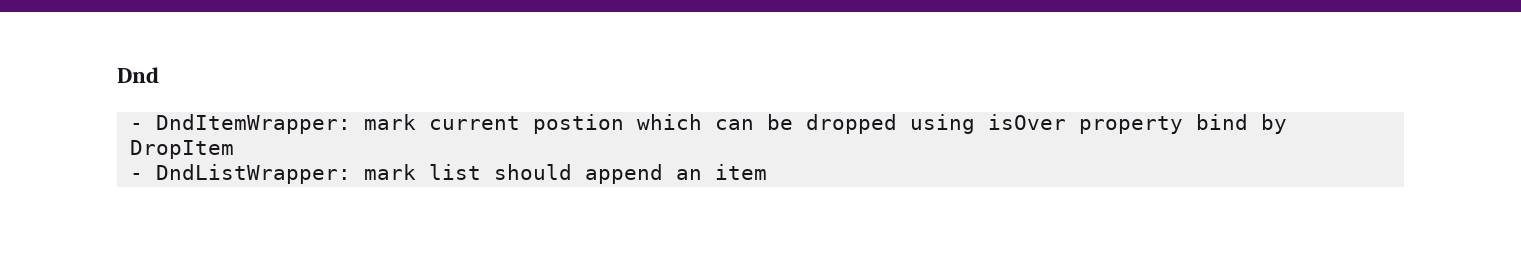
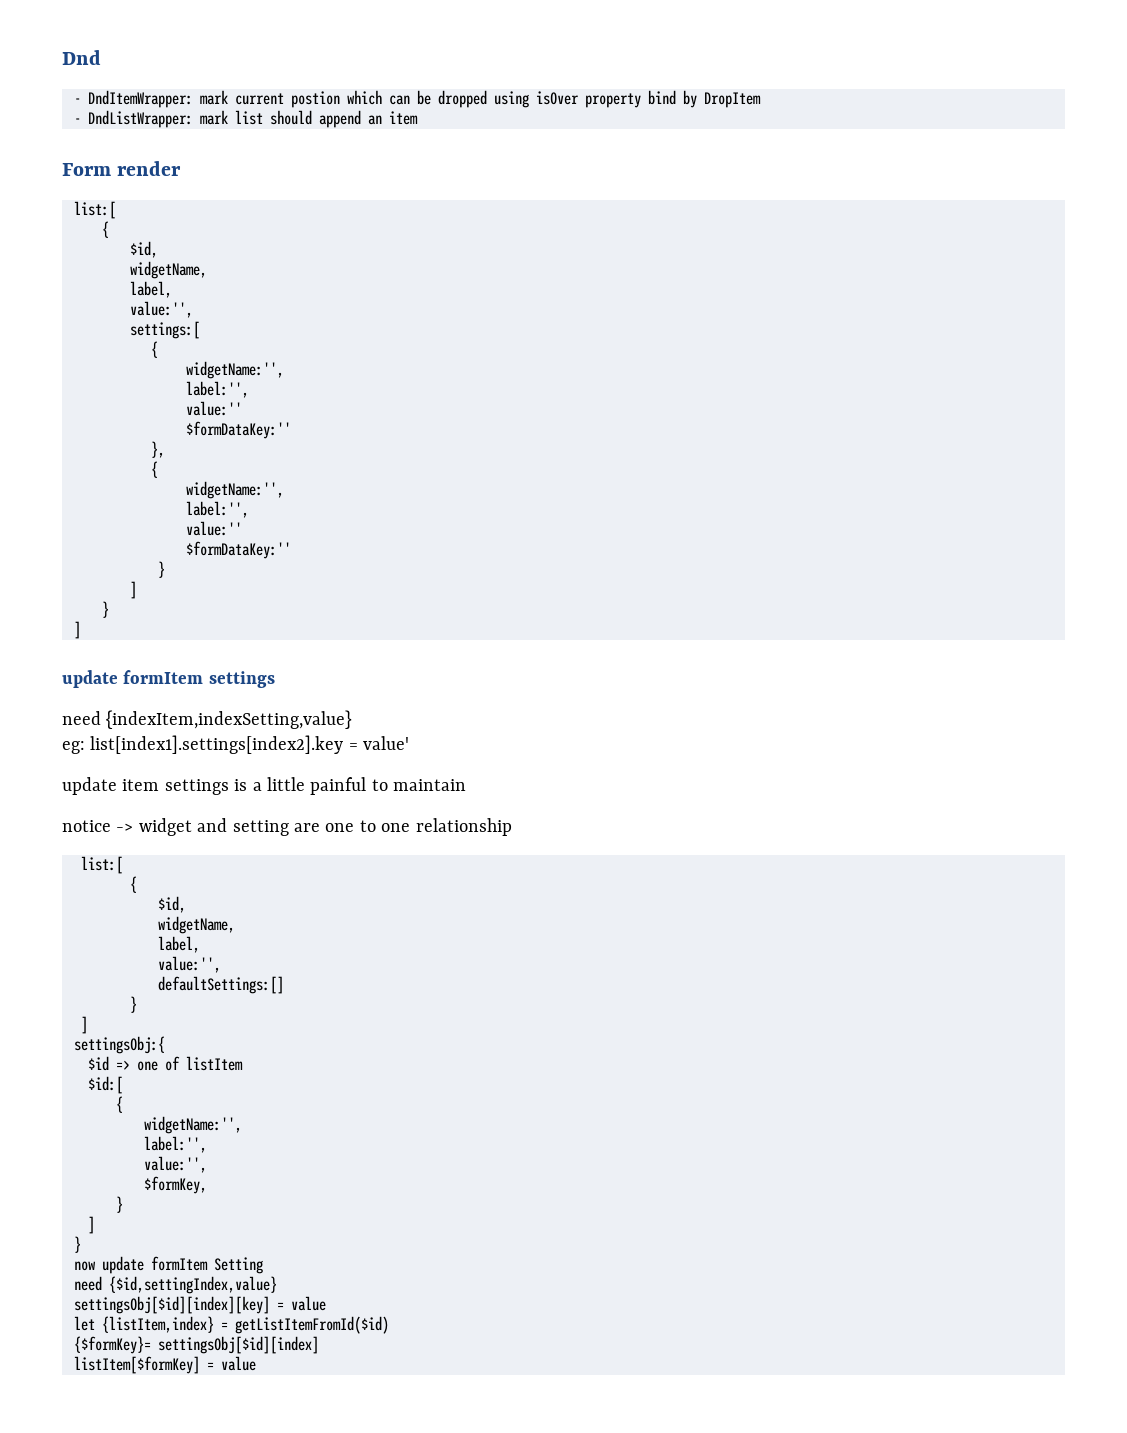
+ Form render
+ list:[
+ {
+ $id,
+ widgetName,
+ label,
+ value:'',
+ settings:[
+ {
+ widgetName:'',
+ label:'',
+ value:''
+ $formDataKey:''
+ },
+ {
+ widgetName:'',
+ label:'',
+ value:''
+ $formDataKey:''
+ }
+ ]
+ }
+ ]
+ update formItem settings
+ need {indexItem,indexSetting,value}
+ eg: list[index1].settings[index2].key = value'
+ update item settings is a little painful to maintain
+ notice -> widget and setting are one to one relationship
+ list:[
+ {
+ $id,
+ widgetName,
+ label,
+ value:'',
+ defaultSettings:[]
+ }
+ ]
+ settingsObj:{
+ $id => one of listItem
+ $id:[
+ {
+ widgetName:'',
+ label:'',
+ value:'',
+ $formKey,
+ }
+ ]
+ }
+ now update formItem Setting
+ need {$id,settingIndex,value}
+ settingsObj[$id][index][key] = value
+ let {listItem,index} = getListItemFromId($id)
+ {$formKey}= settingsObj[$id][index]
+ listItem[$formKey] = value

